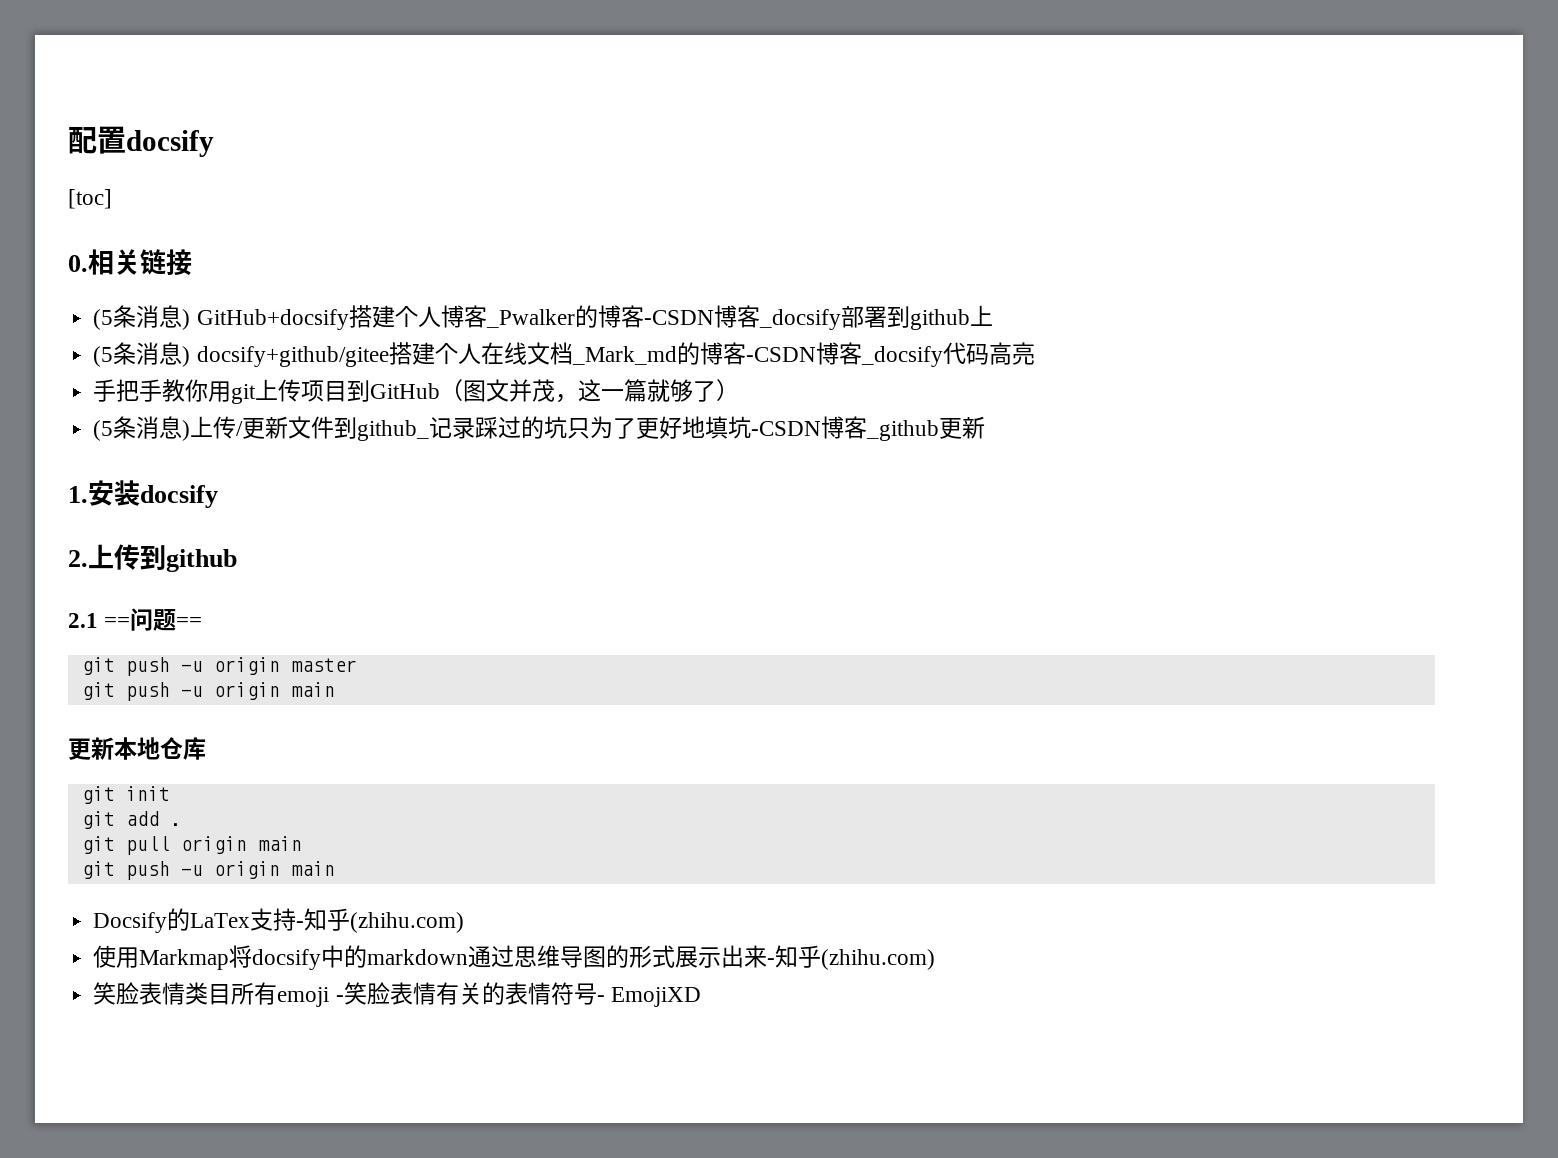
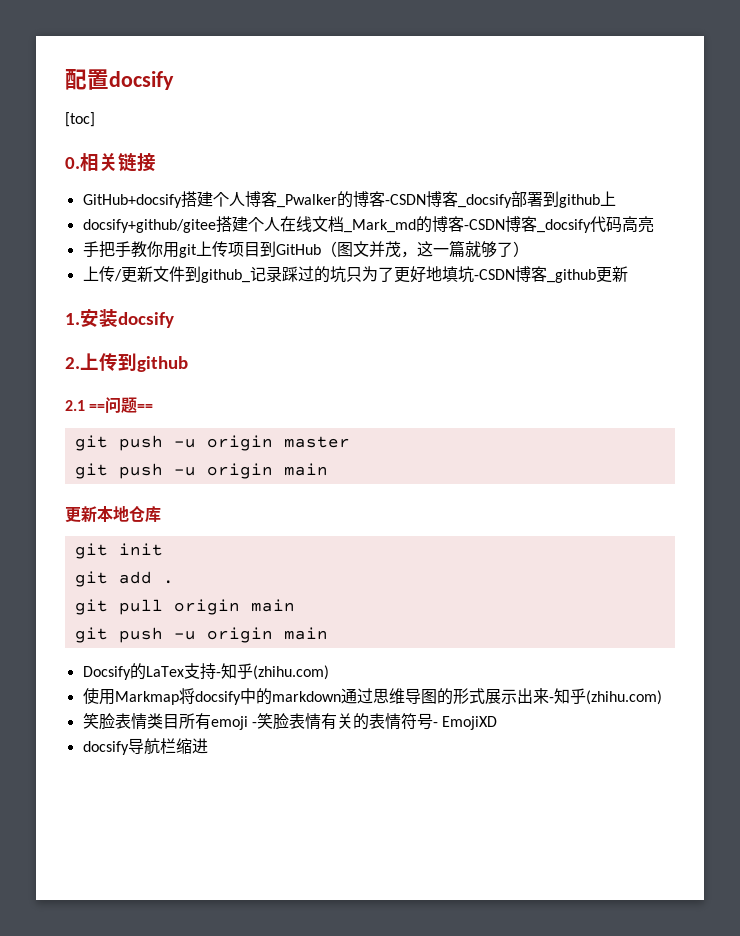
- (5条消息) GitHub+docsify搭建个人博客_Pwalker的博客-CSDN博客_docsify部署到github上
+ GitHub+docsify搭建个人博客_Pwalker的博客-CSDN博客_docsify部署到github上
- (5条消息) docsify+github/gitee搭建个人在线文档_Mark_md的博客-CSDN博客_docsify代码高亮
+ docsify+github/gitee搭建个人在线文档_Mark_md的博客-CSDN博客_docsify代码高亮
- (5条消息)上传/更新文件到github_记录踩过的坑只为了更好地填坑-CSDN博客_github更新
+ 上传/更新文件到github_记录踩过的坑只为了更好地填坑-CSDN博客_github更新
+ docsify导航栏缩进

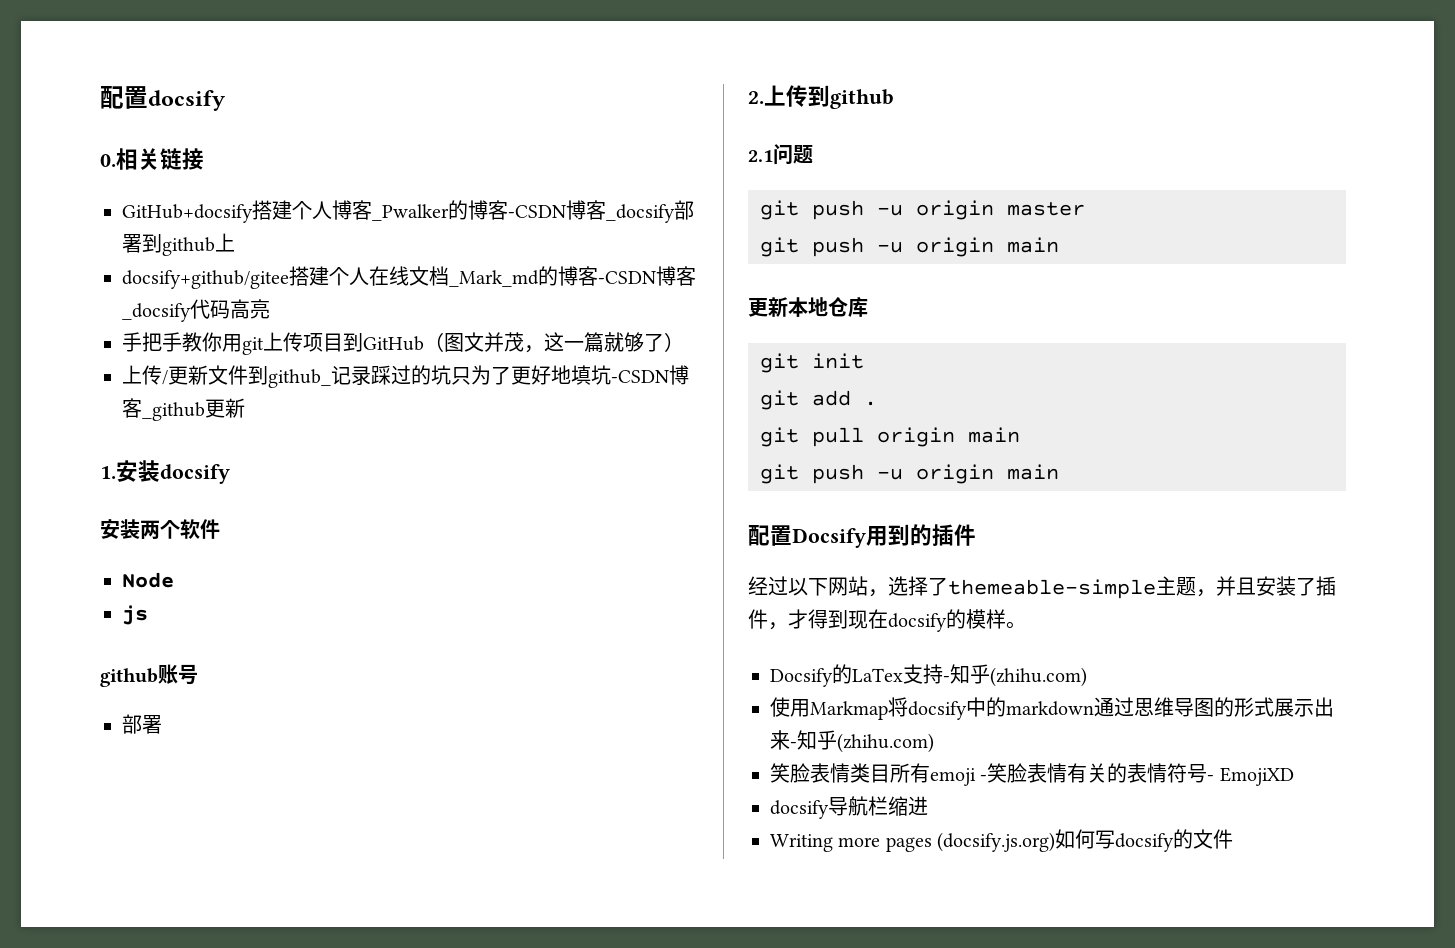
- [toc]
+ 安装两个软件
+ Node
+ js
+ github账号
+ 部署
- 2.1 ==问题==
+ 2.1问题
+ 配置Docsify用到的插件
+ 经过以下网站，选择了themeable-simple主题，并且安装了插件，才得到现在docsify的模样。
+ Writing more pages (docsify.js.org)如何写docsify的文件

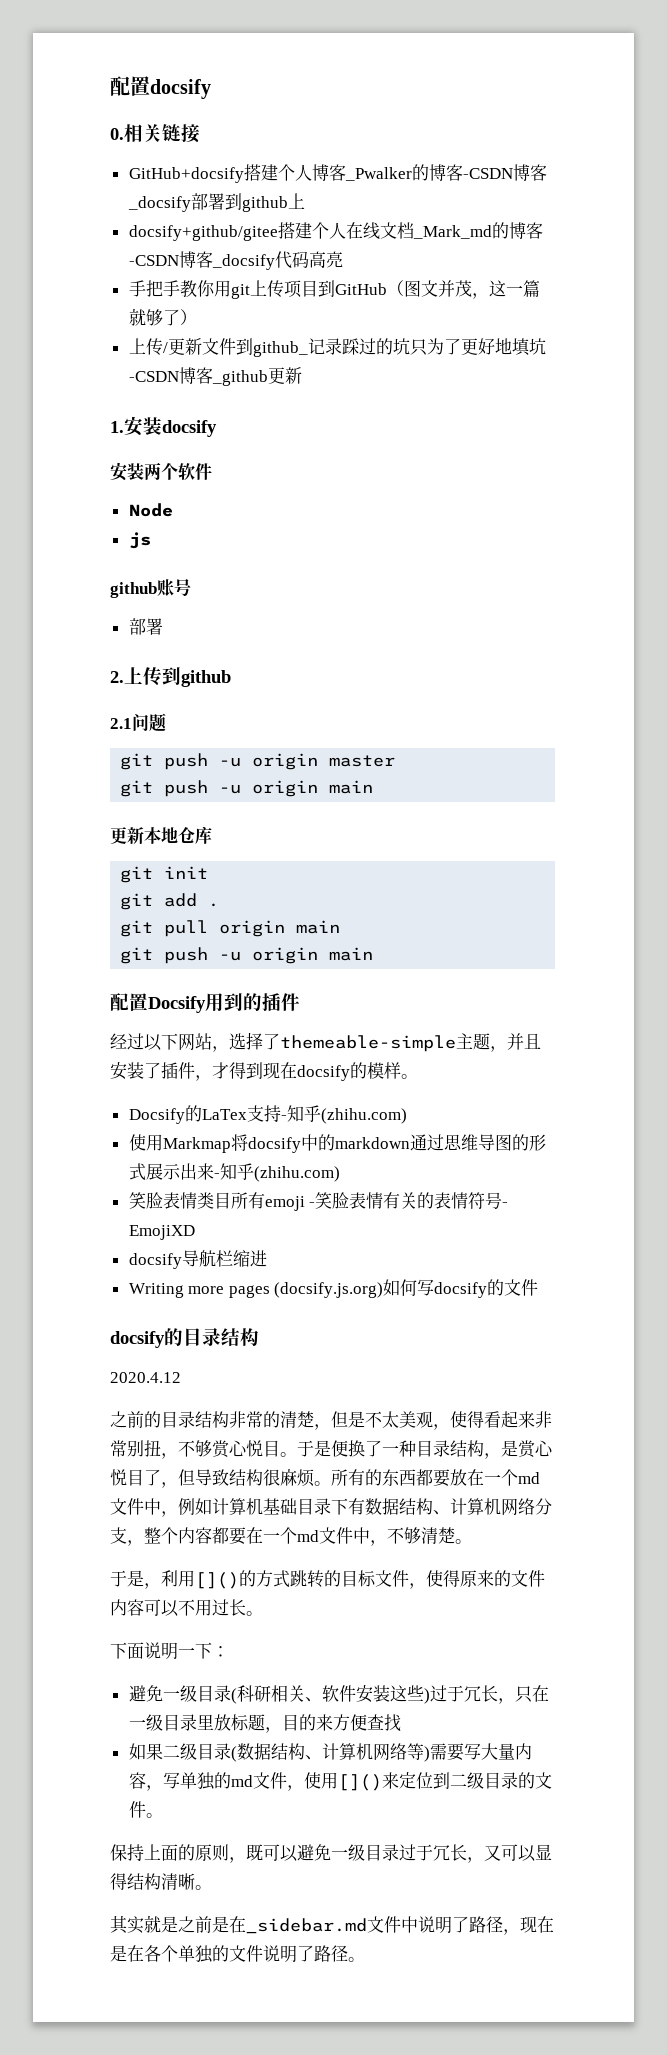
+ docsify的目录结构
+ 2020.4.12
+ 之前的目录结构非常的清楚，但是不太美观，使得看起来非常别扭，不够赏心悦目。于是便换了一种目录结构，是赏心悦目了，但导致结构很麻烦。所有的东西都要放在一个md文件中，例如计算机基础目录下有数据结构、计算机网络分支，整个内容都要在一个md文件中，不够清楚。
+ 于是，利用[]()的方式跳转的目标文件，使得原来的文件内容可以不用过长。
+ 下面说明一下：
+ 避免一级目录(科研相关、软件安装这些)过于冗长，只在一级目录里放标题，目的来方便查找
+ 如果二级目录(数据结构、计算机网络等)需要写大量内容，写单独的md文件，使用[]()来定位到二级目录的文件。
+ 保持上面的原则，既可以避免一级目录过于冗长，又可以显得结构清晰。
+ 其实就是之前是在_sidebar.md文件中说明了路径，现在是在各个单独的文件说明了路径。

